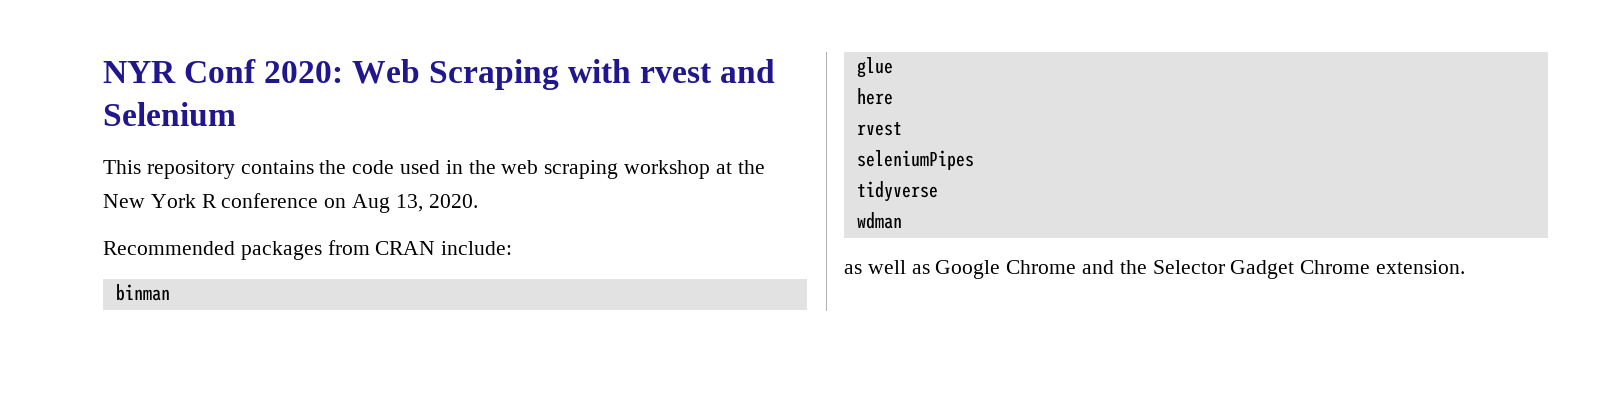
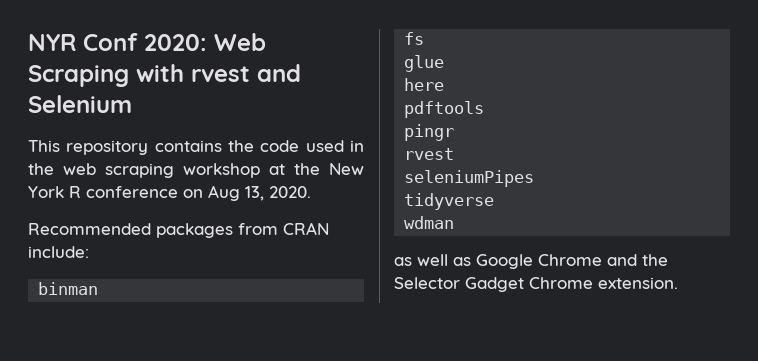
+ fs
+ pdftools
+ pingr

